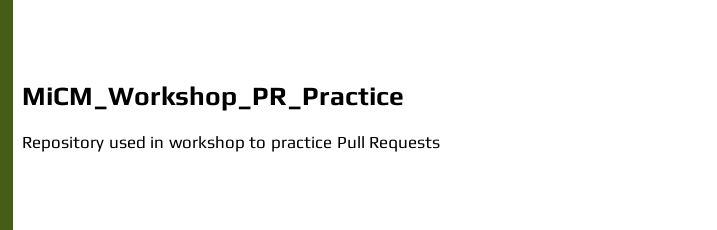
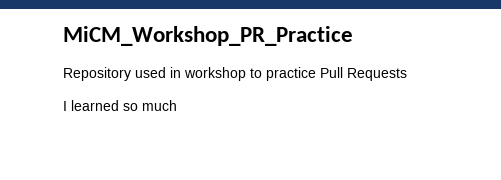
+ I learned so much

